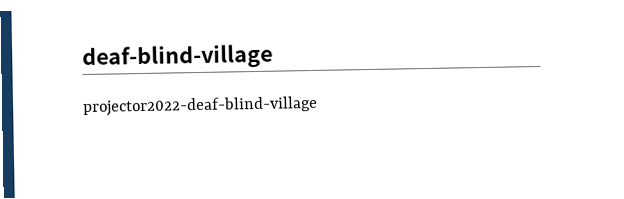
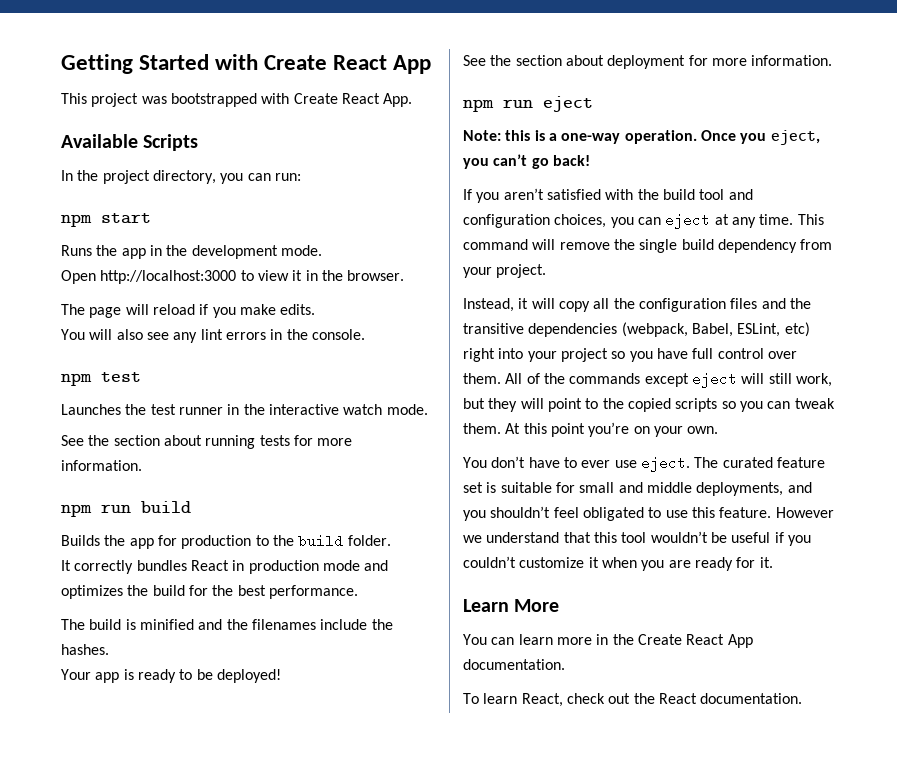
- deaf-blind-village
- projector2022-deaf-blind-village
+ Getting Started with Create React App
+ This project was bootstrapped with Create React App.
+ Available Scripts
+ In the project directory, you can run:
+ npm start
+ Runs the app in the development mode.
+ Open http://localhost:3000 to view it in the browser.
+ The page will reload if you make edits.
+ You will also see any lint errors in the console.
+ npm test
+ Launches the test runner in the interactive watch mode.
+ See the section about running tests for more information.
+ npm run build
+ Builds the app for production to the build folder.
+ It correctly bundles React in production mode and optimizes the build for the best performance.
+ The build is minified and the filenames include the hashes.
+ Your app is ready to be deployed!
+ See the section about deployment for more information.
+ npm run eject
+ Note: this is a one-way operation. Once you eject, you can’t go back!
+ If you aren’t satisfied with the build tool and configuration choices, you can eject at any time. This command will remove the single build dependency from your project.
+ Instead, it will copy all the configuration files and the transitive dependencies (webpack, Babel, ESLint, etc) right into your project so you have full control over them. All of the commands except eject will still work, but they will point to the copied scripts so you can tweak them. At this point you’re on your own.
+ You don’t have to ever use eject. The curated feature set is suitable for small and middle deployments, and you shouldn’t feel obligated to use this feature. However we understand that this tool wouldn’t be useful if you couldn’t customize it when you are ready for it.
+ Learn More
+ You can learn more in the Create React App documentation.
+ To learn React, check out the React documentation.

